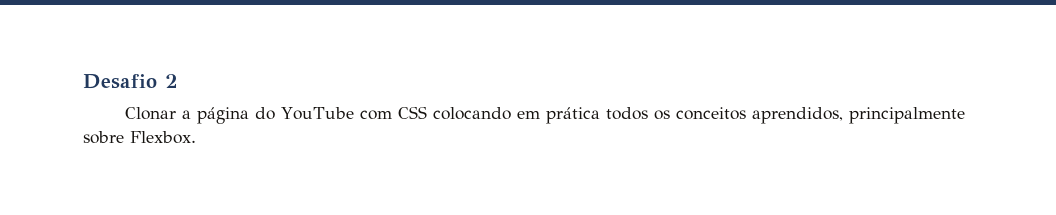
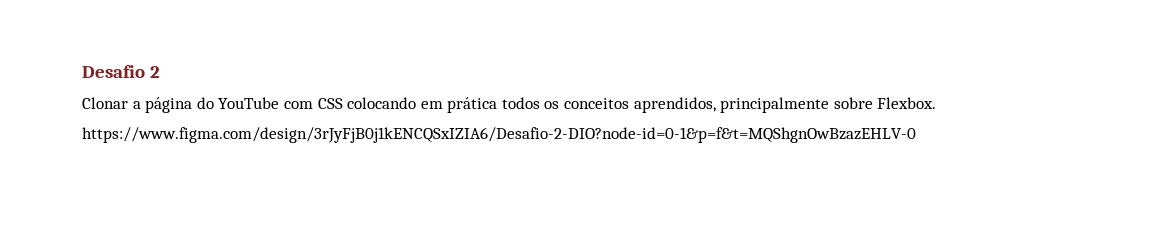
+ https://www.figma.com/design/3rJyFjB0j1kENCQSxIZIA6/Desafio-2-DIO?node-id=0-1&p=f&t=MQShgnOwBzazEHLV-0

